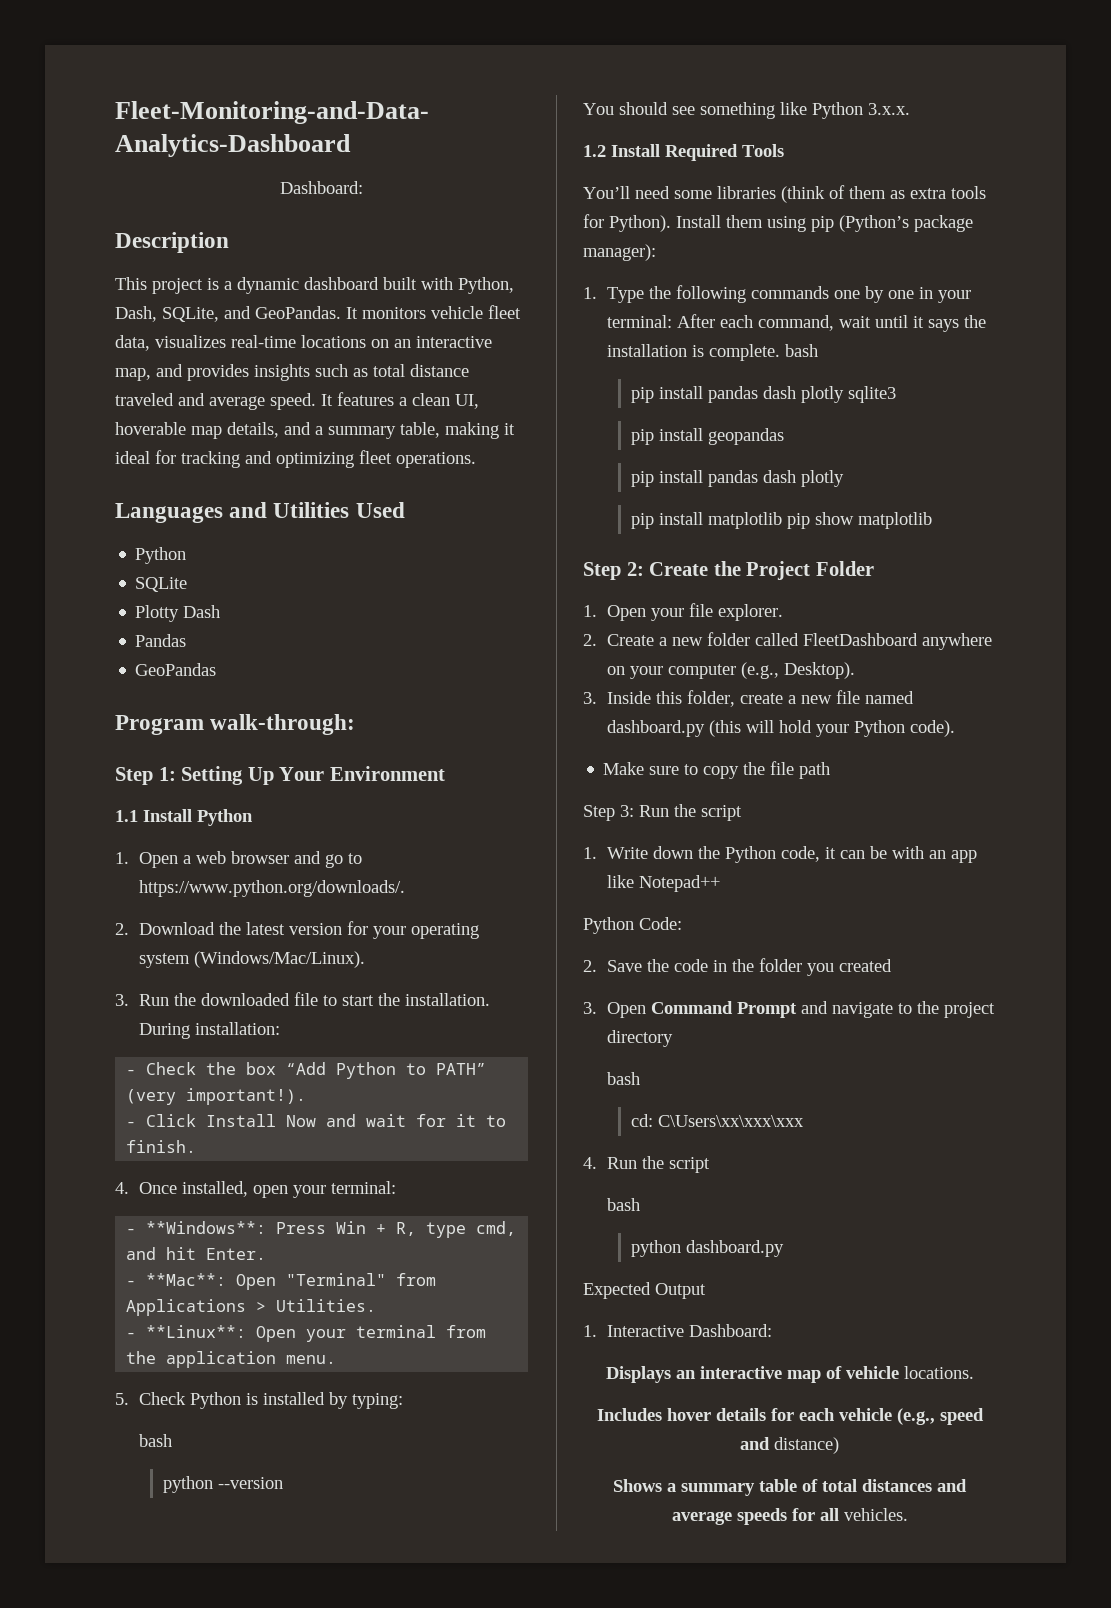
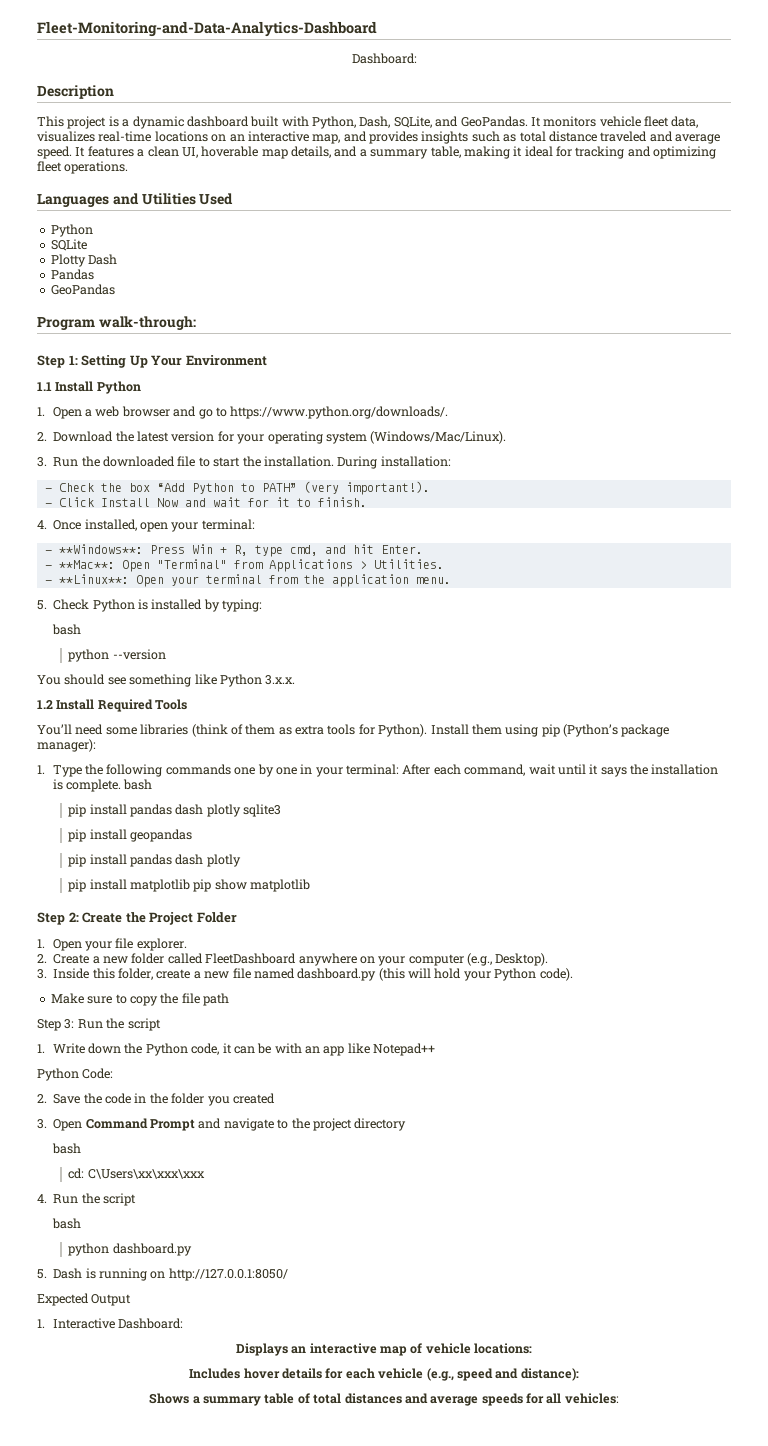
+ 5. Dash is running on http://127.0.0.1:8050/
- Displays an interactive map of vehicle locations.
+ Displays an interactive map of vehicle locations:
- Includes hover details for each vehicle (e.g., speed and distance)
+ Includes hover details for each vehicle (e.g., speed and distance):
- Shows a summary table of total distances and average speeds for all vehicles.
+ Shows a summary table of total distances and average speeds for all vehicles:

